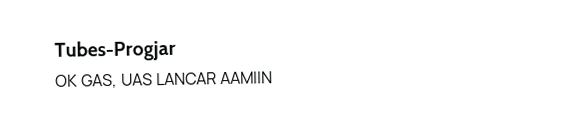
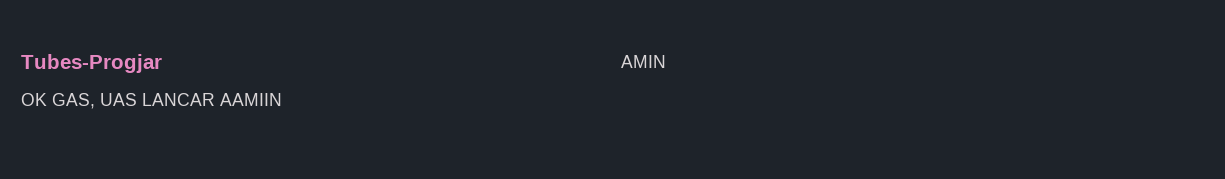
+ AMIN

